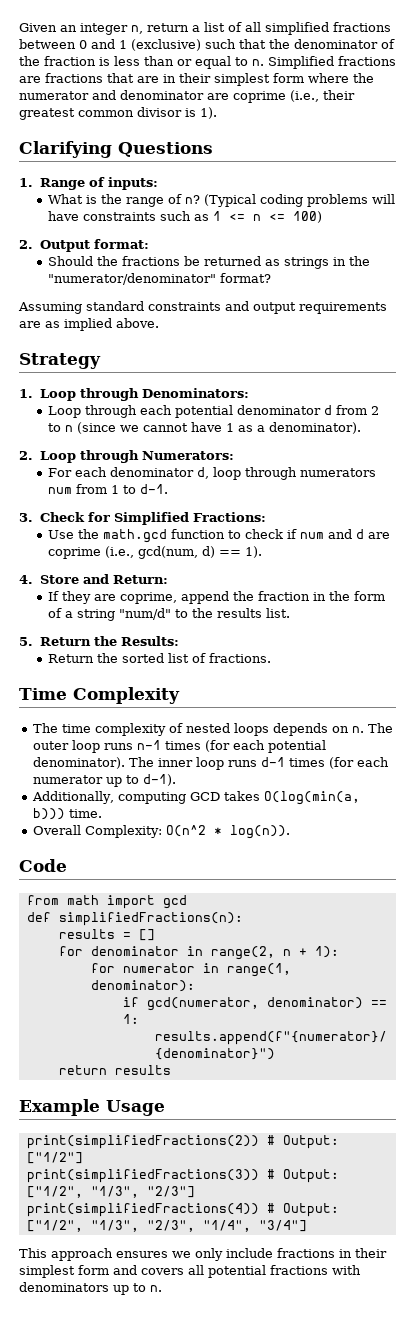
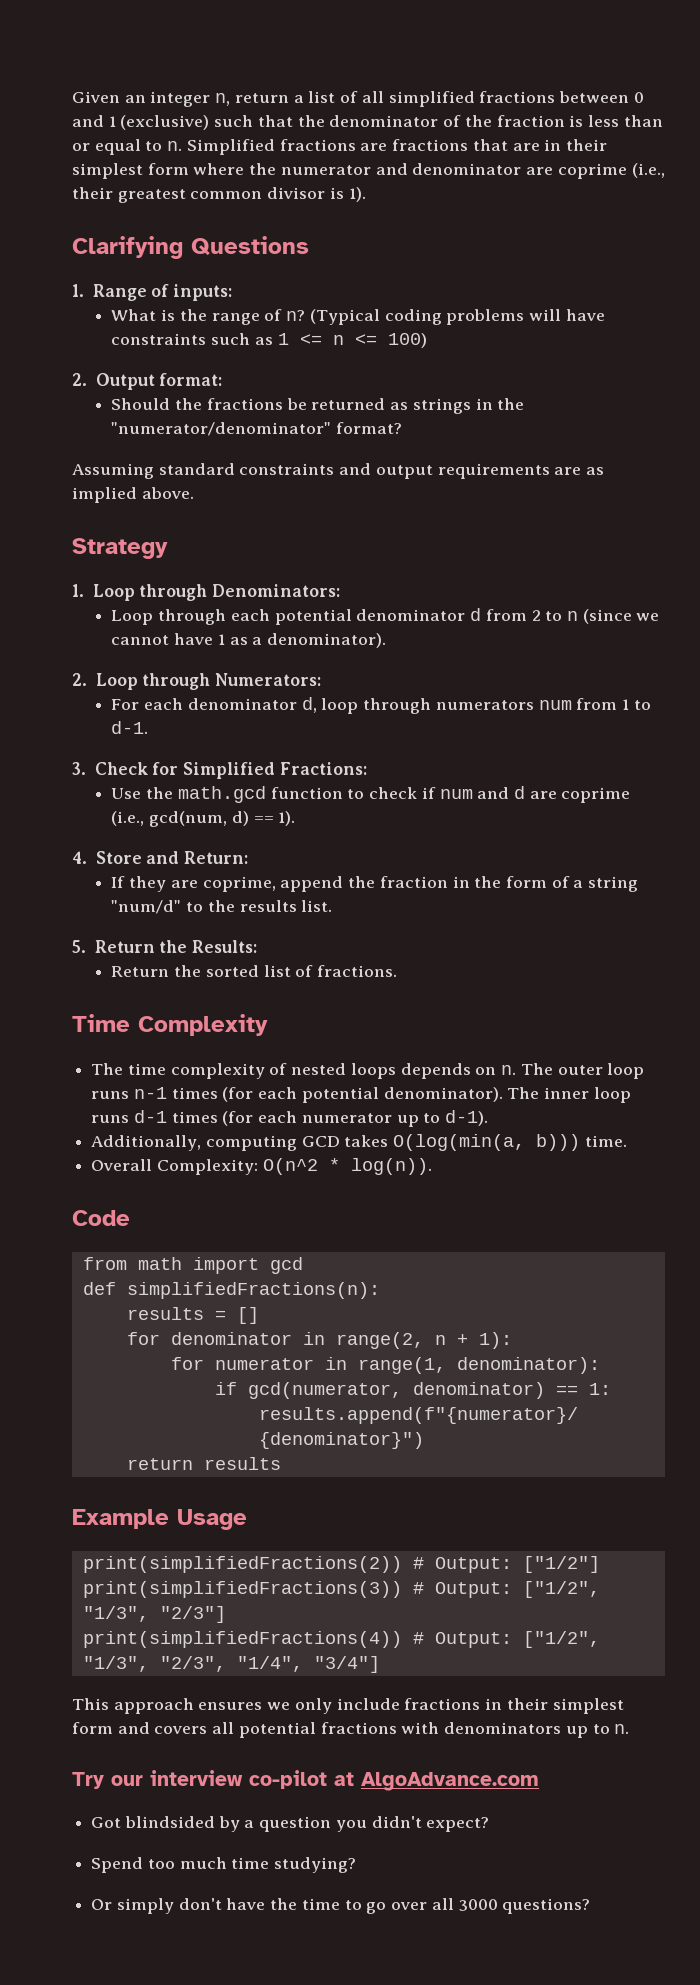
+ Try our interview co-pilot at AlgoAdvance.com
+ Got blindsided by a question you didn't expect?
+ Spend too much time studying?
+ Or simply don't have the time to go over all 3000 questions?

